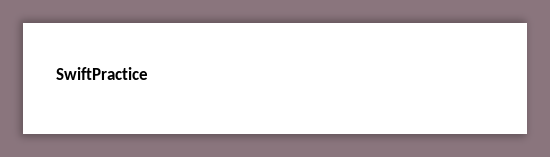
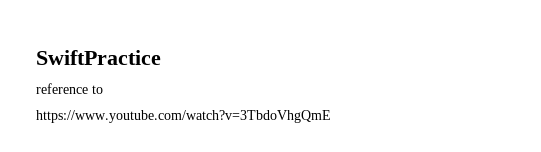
+ reference to
+ https://www.youtube.com/watch?v=3TbdoVhgQmE

